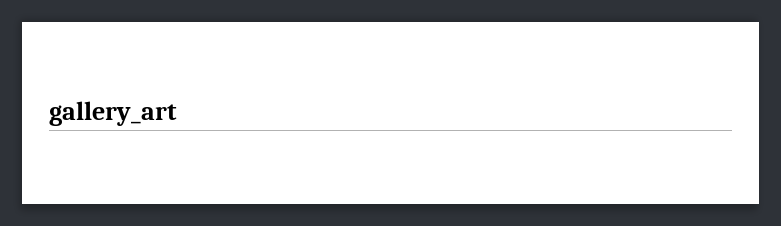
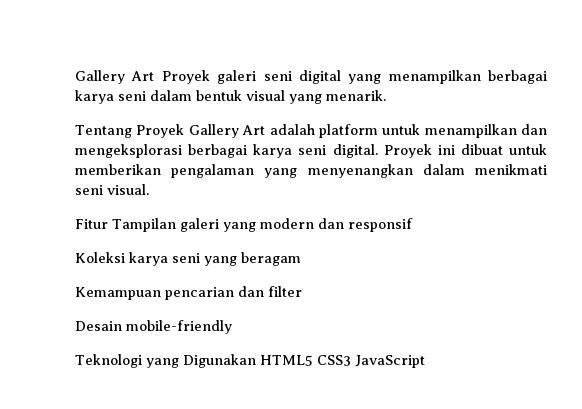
- gallery_art
+ Gallery Art Proyek galeri seni digital yang menampilkan berbagai karya seni dalam bentuk visual yang menarik.
+ Tentang Proyek Gallery Art adalah platform untuk menampilkan dan mengeksplorasi berbagai karya seni digital. Proyek ini dibuat untuk memberikan pengalaman yang menyenangkan dalam menikmati seni visual.
+ Fitur Tampilan galeri yang modern dan responsif
+ Koleksi karya seni yang beragam
+ Kemampuan pencarian dan filter
+ Desain mobile-friendly
+ Teknologi yang Digunakan HTML5 CSS3 JavaScript

